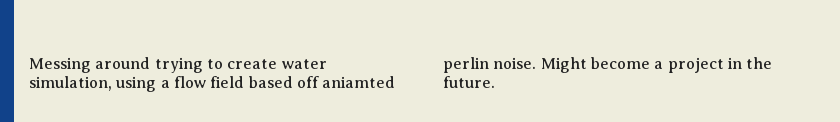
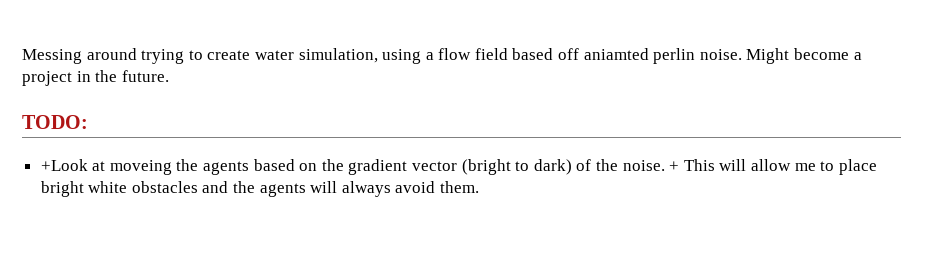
+ TODO:
+ +Look at moveing the agents based on the gradient vector (bright to dark) of the noise. + This will allow me to place bright white obstacles and the agents will always avoid them.

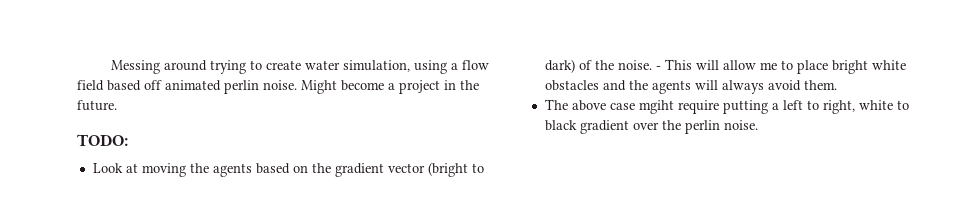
- Messing around trying to create water simulation, using a flow field based off aniamted perlin noise.
+ Messing around trying to create water simulation, using a flow field based off animated perlin noise.
- +Look at moveing the agents based on the gradient vector (bright to dark) of the noise.
+ Look at moving the agents based on the gradient vector (bright to dark) of the noise.
- + This will allow me to place bright white obstacles and the agents will always avoid them.
+ - This will allow me to place bright white obstacles and the agents will always avoid them.
+ The above case mgiht require putting a left to right, white to black gradient over the perlin noise.

